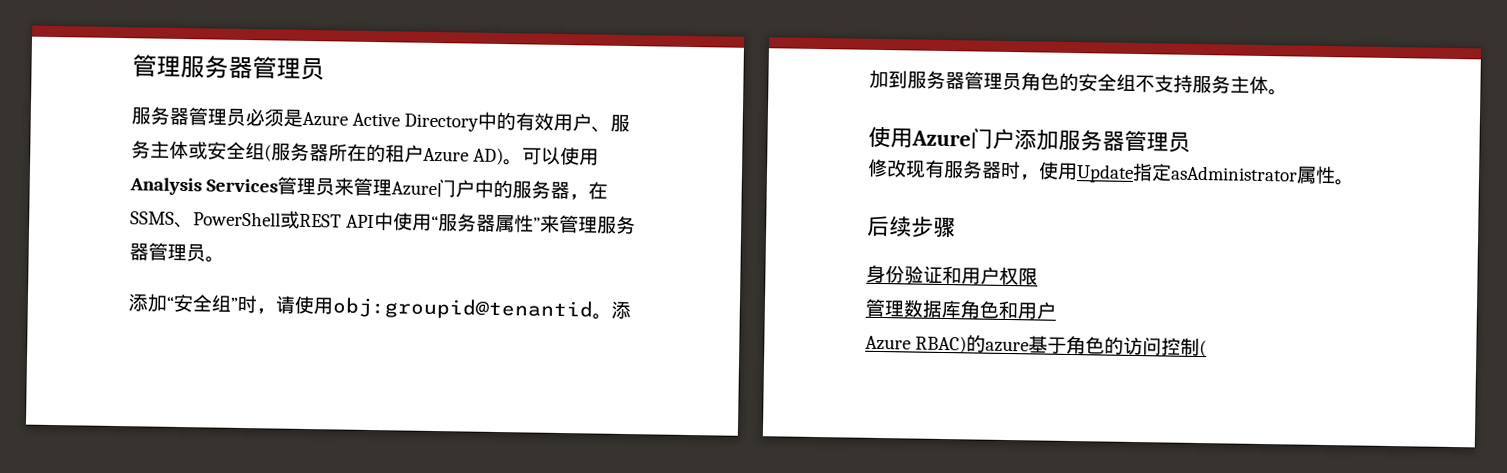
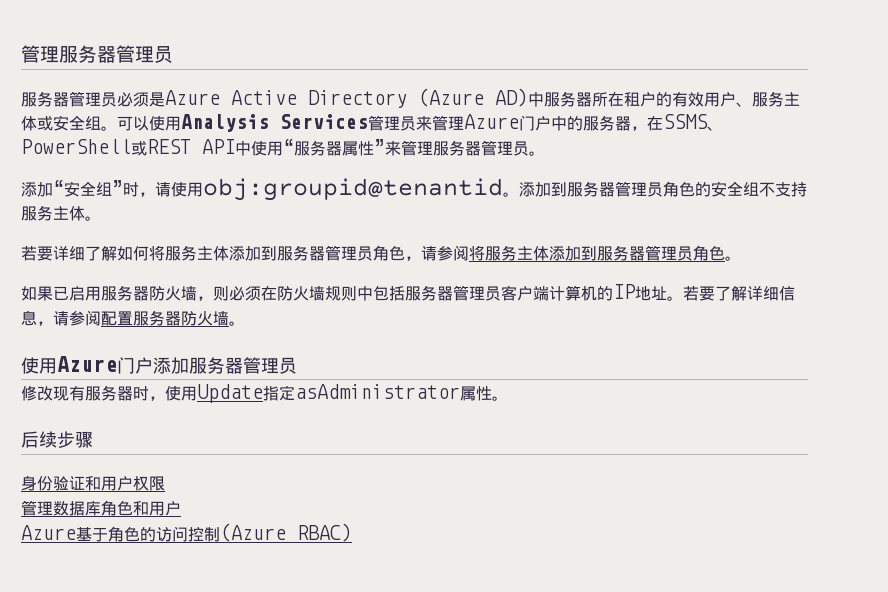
- 服务器管理员必须是Azure Active Directory中的有效用户、服务主体或安全组(服务器所在的租户Azure AD)。
+ 服务器管理员必须是Azure Active Directory (Azure AD)中服务器所在租户的有效用户、服务主体或安全组。
+ 若要详细了解如何将服务主体添加到服务器管理员角色，请参阅将服务主体添加到服务器管理员角色。
+ 如果已启用服务器防火墙，则必须在防火墙规则中包括服务器管理员客户端计算机的IP地址。若要了解详细信息，请参阅配置服务器防火墙。
- Azure RBAC)的azure基于角色的访问控制(
+ Azure基于角色的访问控制(Azure RBAC)

